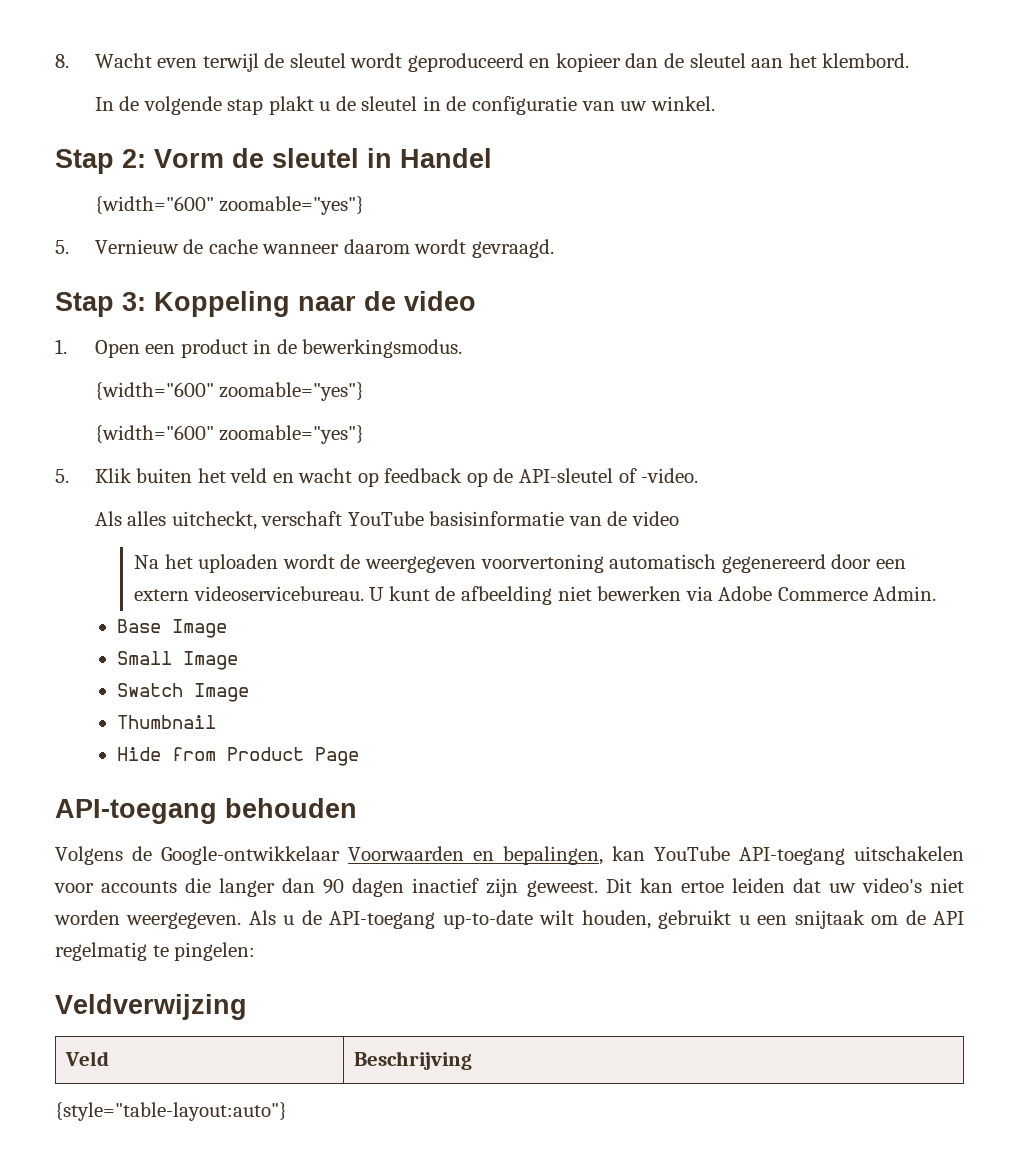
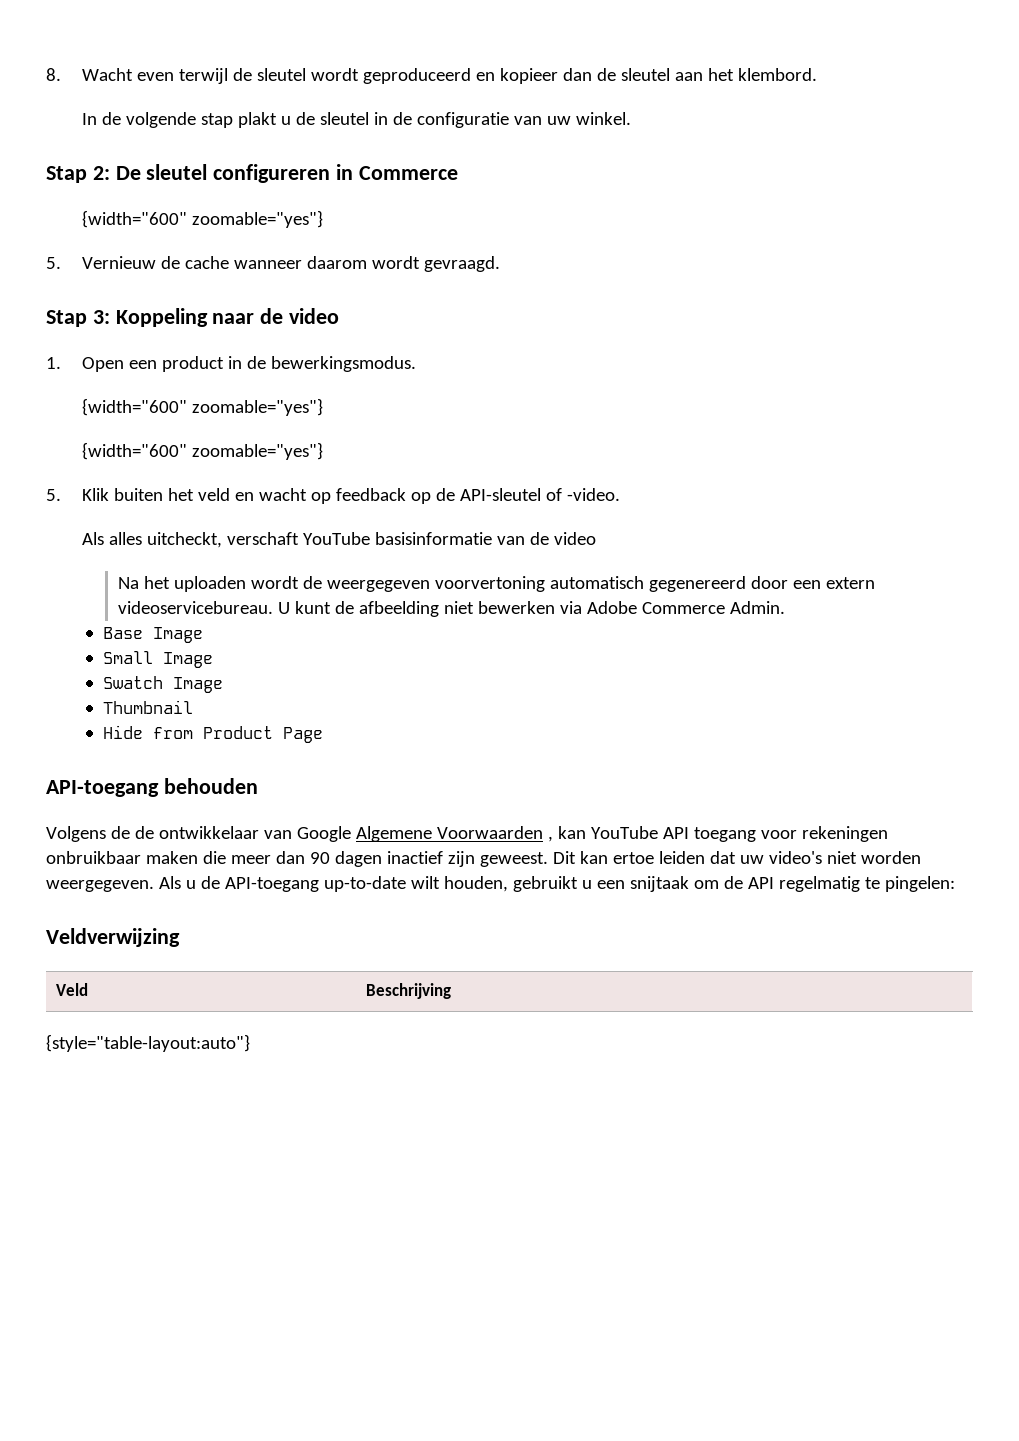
- Stap 2: Vorm de sleutel in Handel
+ Stap 2: De sleutel configureren in Commerce
- Volgens de Google-ontwikkelaar Voorwaarden en bepalingen, kan YouTube API-toegang uitschakelen voor accounts die langer dan 90 dagen inactief zijn geweest.
+ Volgens de de ontwikkelaar van Google Algemene Voorwaarden , kan YouTube API toegang voor rekeningen onbruikbaar maken die meer dan 90 dagen inactief zijn geweest.

